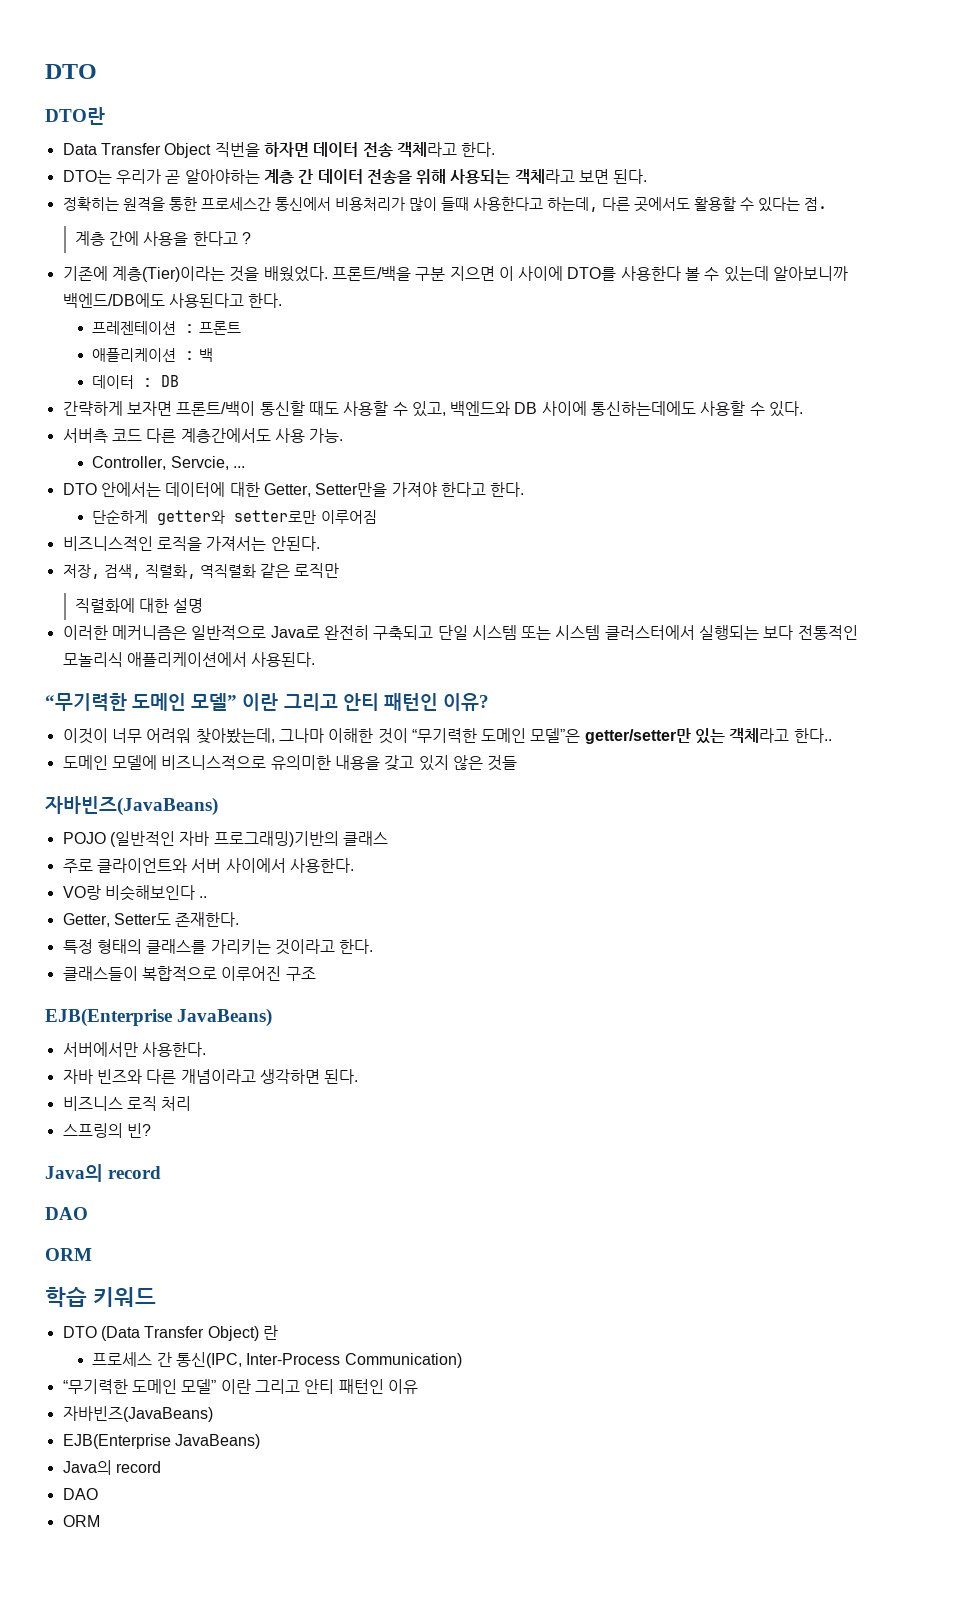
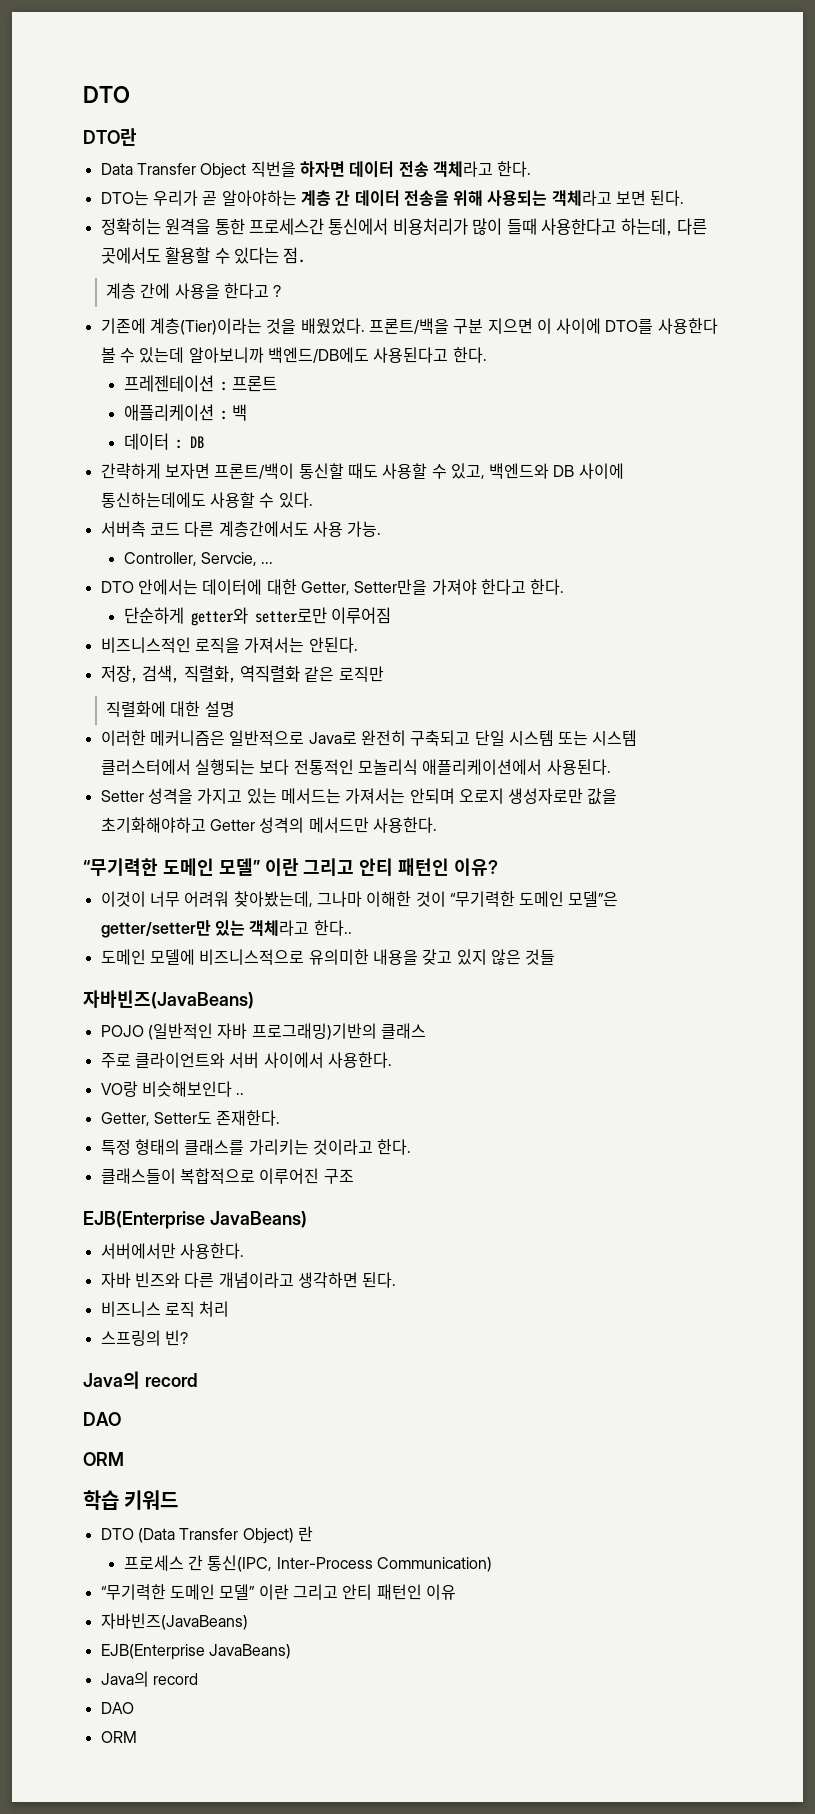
+ Setter 성격을 가지고 있는 메서드는 가져서는 안되며 오로지 생성자로만 값을 초기화해야하고 Getter 성격의 메서드만 사용한다.

